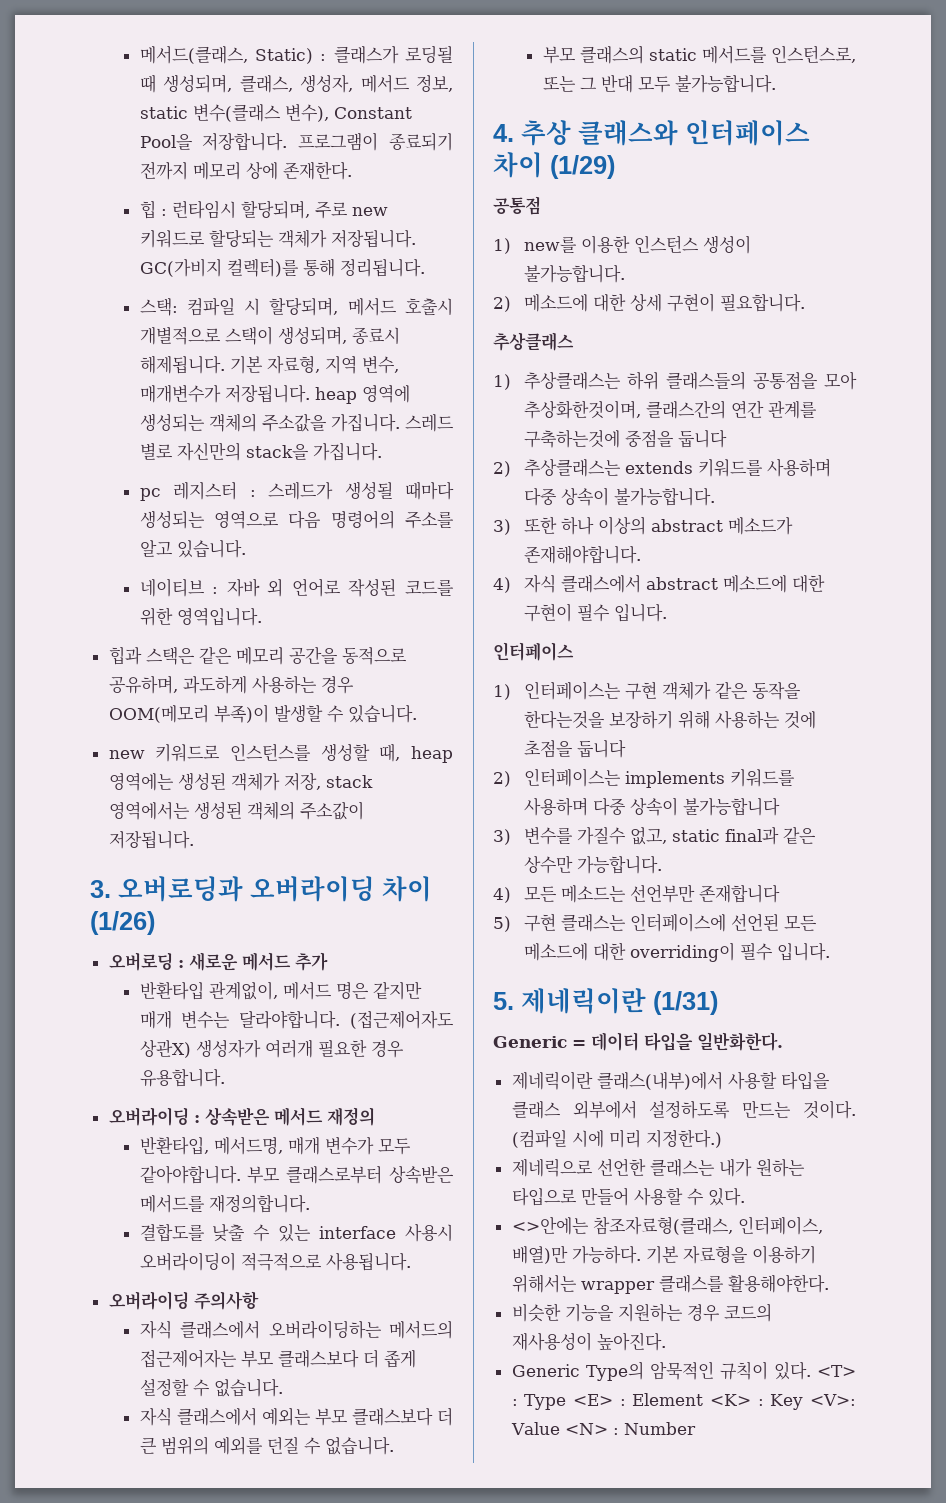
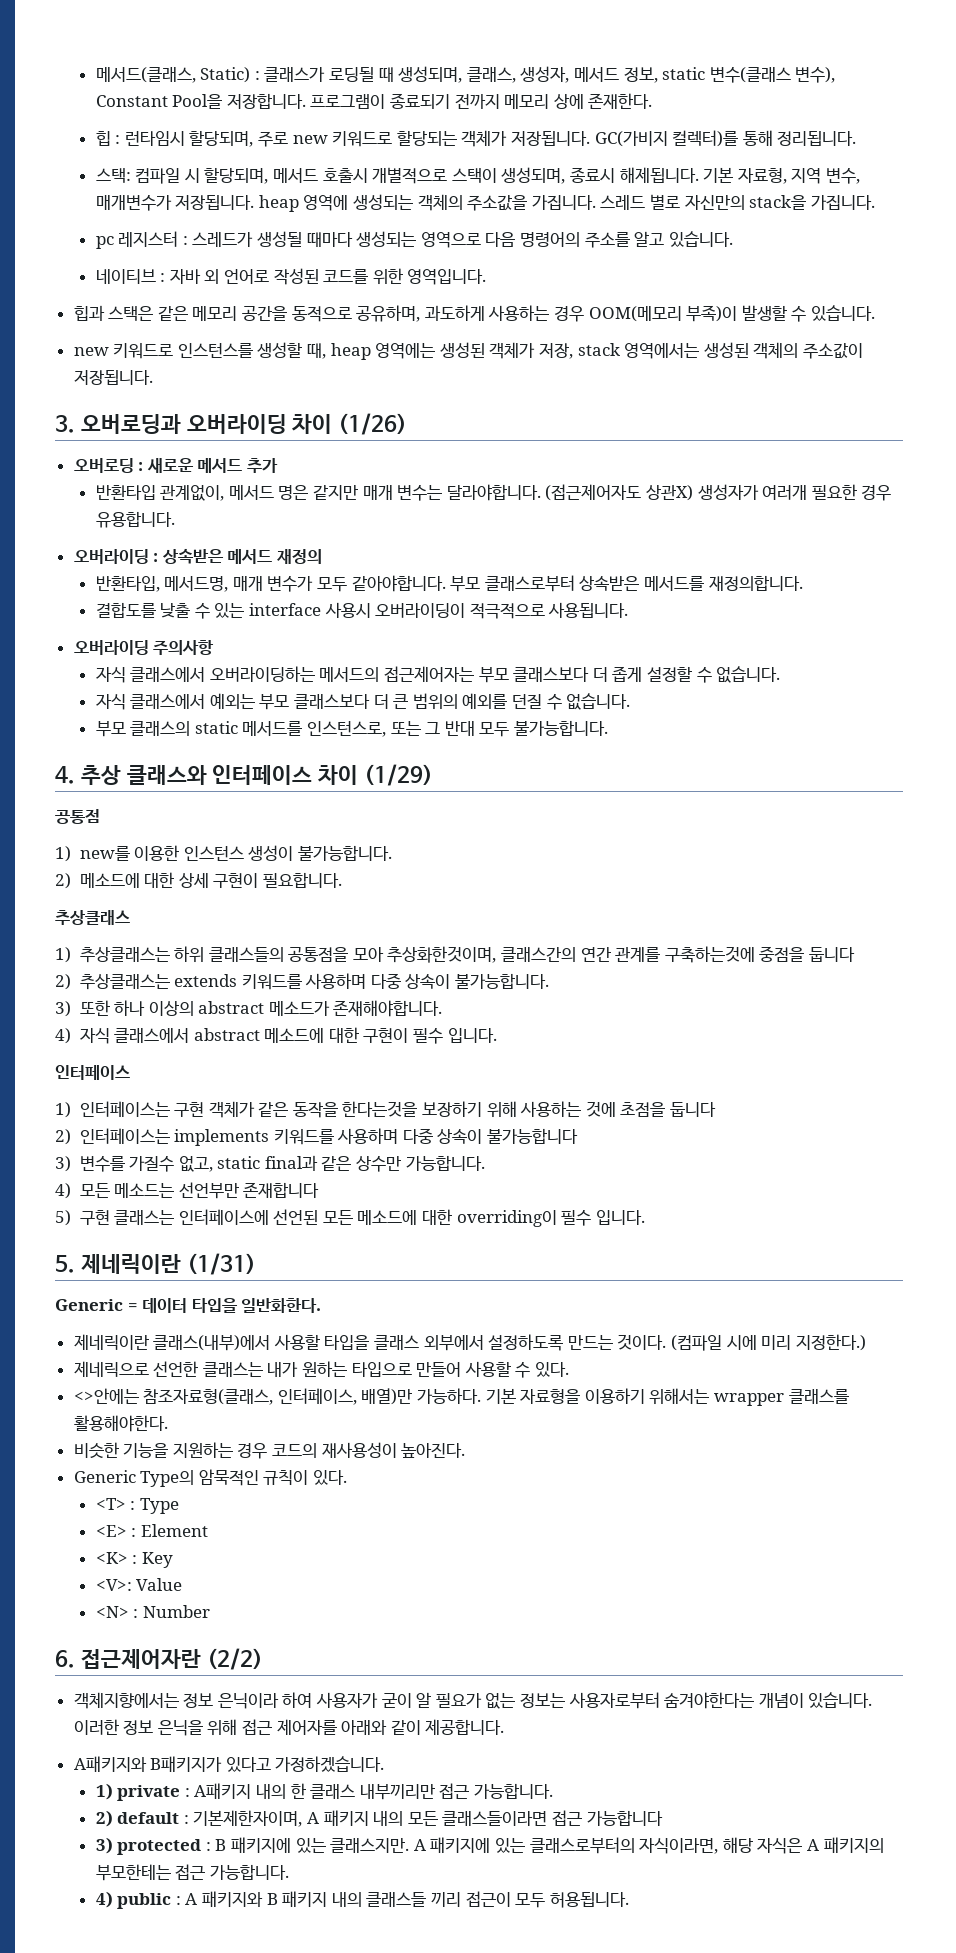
- Generic Type의 암묵적인 규칙이 있다. <T> : Type <E> : Element <K> : Key <V>: Value <N> : Number
+ Generic Type의 암묵적인 규칙이 있다.
+ <T> : Type
+ <E> : Element
+ <K> : Key
+ <V>: Value
+ <N> : Number
+ 6. 접근제어자란 (2/2)
+ 객체지향에서는 정보 은닉이라 하여 사용자가 굳이 알 필요가 없는 정보는 사용자로부터 숨겨야한다는 개념이 있습니다. 이러한 정보 은닉을 위해 접근 제어자를 아래와 같이 제공합니다.
+ A패키지와 B패키지가 있다고 가정하겠습니다.
+ 1) private : A패키지 내의 한 클래스 내부끼리만 접근 가능합니다.
+ 2) default : 기본제한자이며, A 패키지 내의 모든 클래스들이라면 접근 가능합니다
+ 3) protected : B 패키지에 있는 클래스지만. A 패키지에 있는 클래스로부터의 자식이라면, 해당 자식은 A 패키지의 부모한테는 접근 가능합니다.
+ 4) public : A 패키지와 B 패키지 내의 클래스들 끼리 접근이 모두 허용됩니다.

